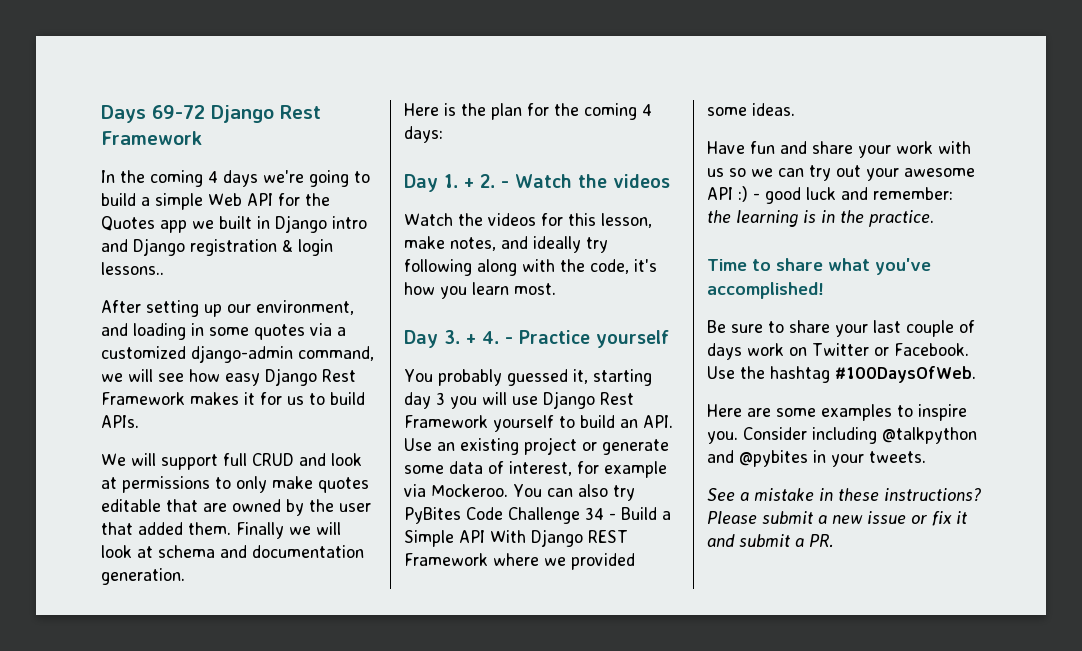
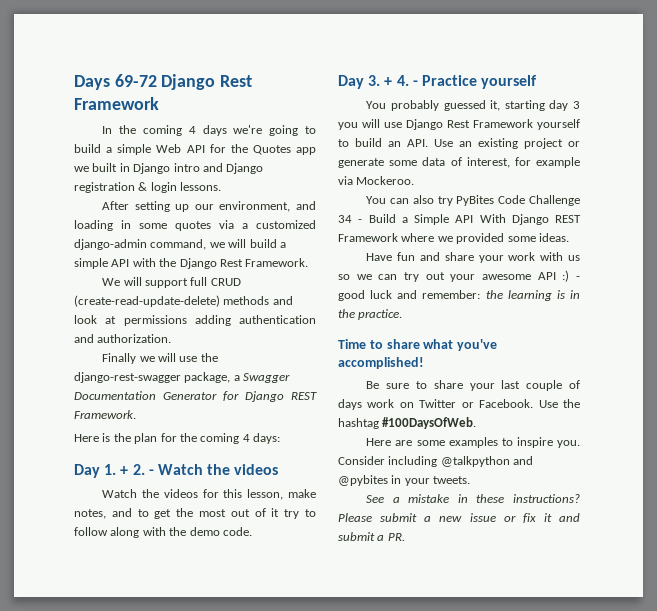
- In the coming 4 days we're going to build a simple Web API for the Quotes app we built in Django intro and Django registration & login lessons..
+ In the coming 4 days we're going to build a simple Web API for the Quotes app we built in Django intro and Django registration & login lessons.
- After setting up our environment, and loading in some quotes via a customized django-admin command, we will see how easy Django Rest Framework makes it for us to build APIs.
+ After setting up our environment, and loading in some quotes via a customized django-admin command, we will build a simple API with the Django Rest Framework.
- We will support full CRUD and look at permissions to only make quotes editable that are owned by the user that added them. Finally we will look at schema and documentation generation.
+ We will support full CRUD (create-read-update-delete) methods and look at permissions adding authentication and authorization.
+ Finally we will use the django-rest-swagger package, a Swagger Documentation Generator for Django REST Framework.
- Watch the videos for this lesson, make notes, and ideally try following along with the code, it's how you learn most.
+ Watch the videos for this lesson, make notes, and to get the most out of it try to follow along with the demo code.
- You probably guessed it, starting day 3 you will use Django Rest Framework yourself to build an API. Use an existing project or generate some data of interest, for example via Mockeroo. You can also try PyBites Code Challenge 34 - Build a Simple API With Django REST Framework where we provided some ideas.
+ You probably guessed it, starting day 3 you will use Django Rest Framework yourself to build an API. Use an existing project or generate some data of interest, for example via Mockeroo.
+ You can also try PyBites Code Challenge 34 - Build a Simple API With Django REST Framework where we provided some ideas.

